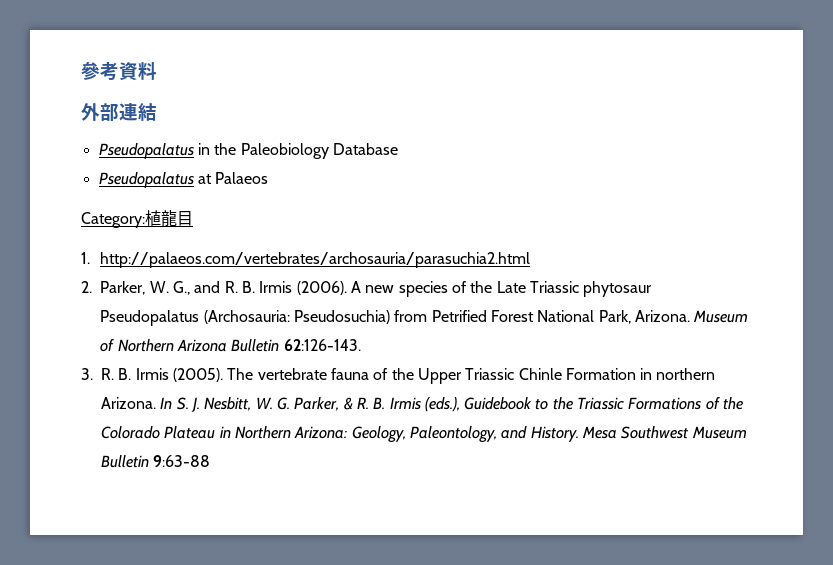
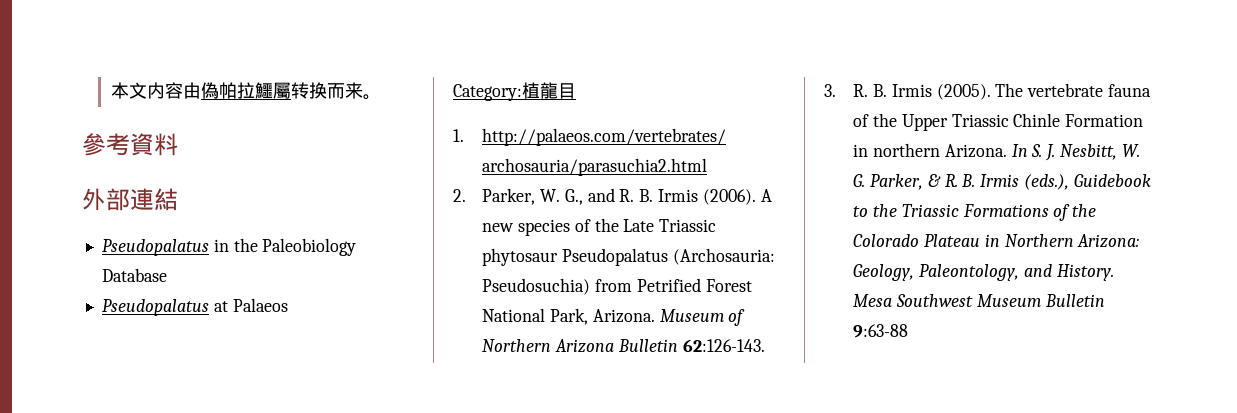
+ 本文内容由偽帕拉鱷屬转换而来。

